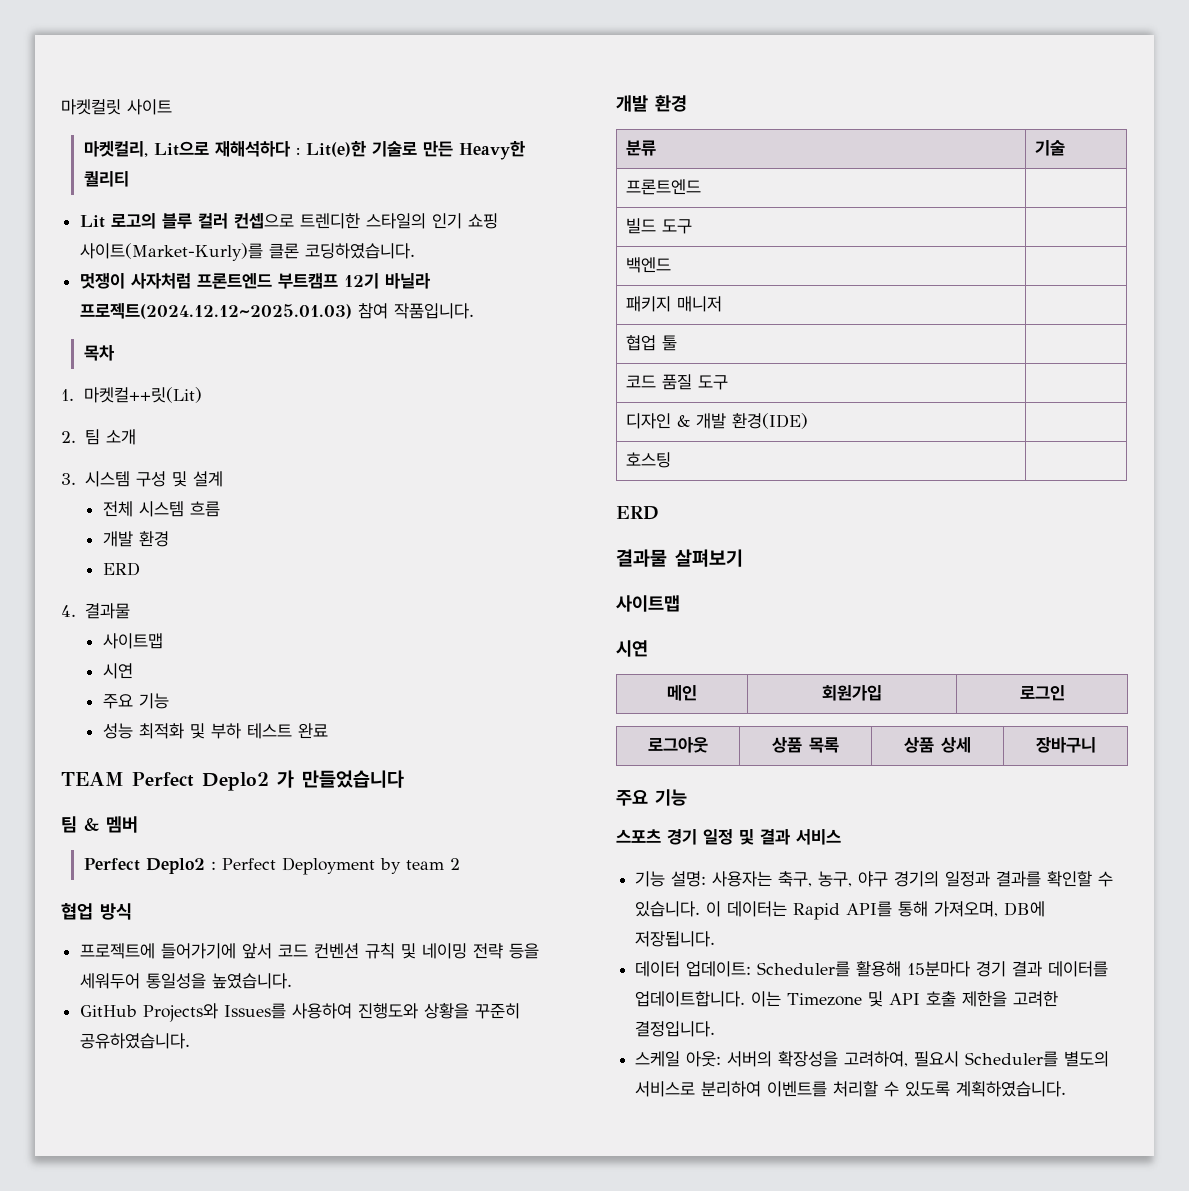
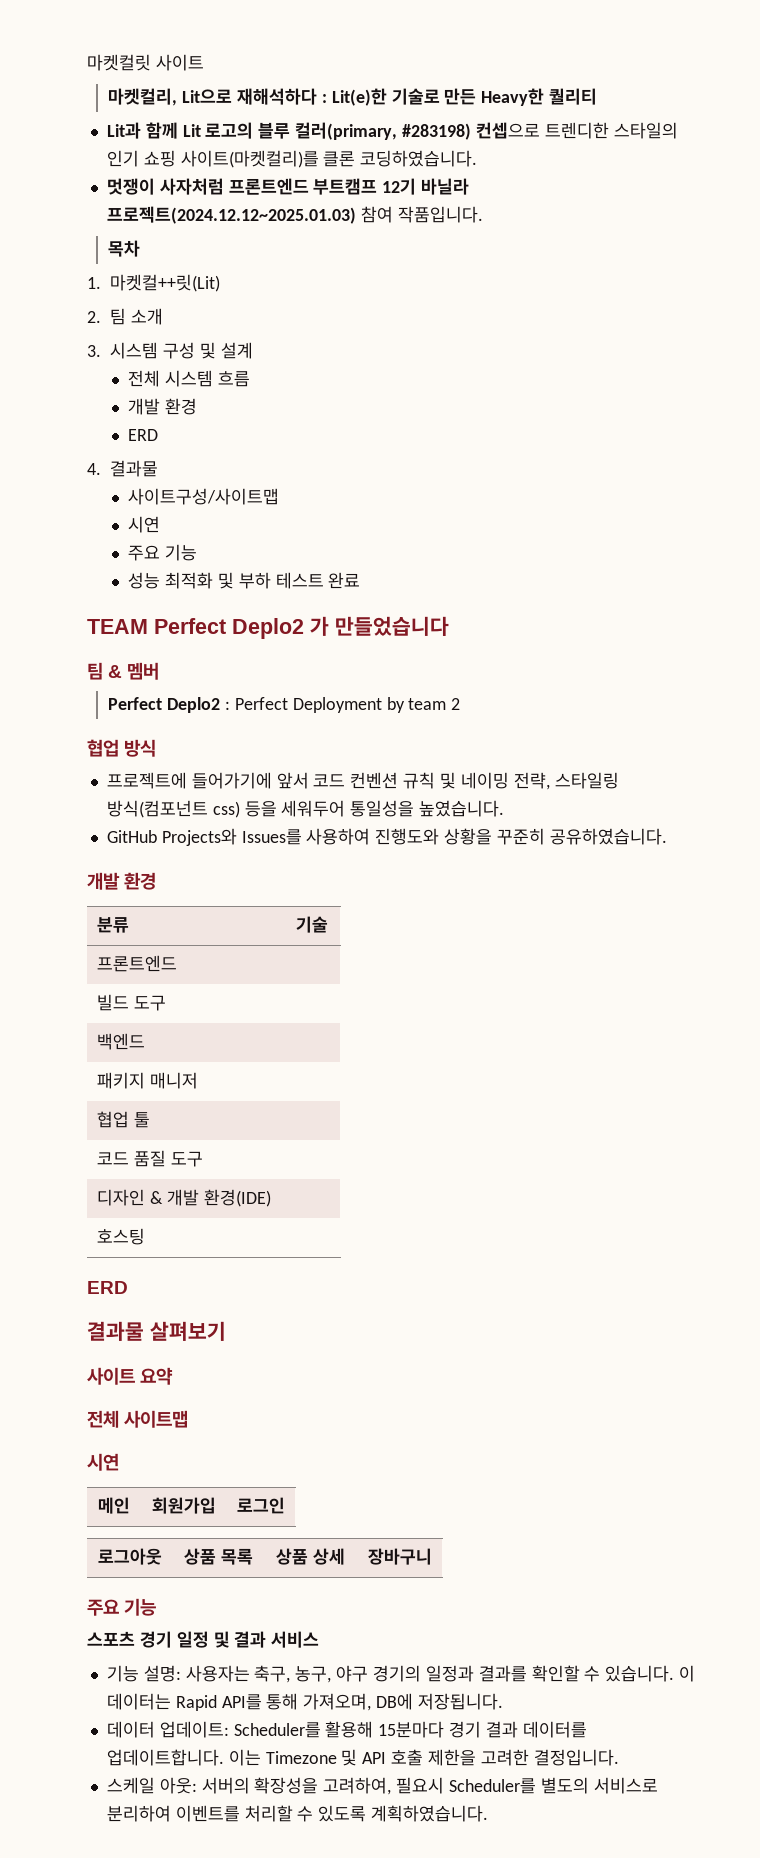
- Lit 로고의 블루 컬러 컨셉으로 트렌디한 스타일의 인기 쇼핑 사이트(Market-Kurly)를 클론 코딩하였습니다.
+ Lit과 함께 Lit 로고의 블루 컬러(primary, #283198) 컨셉으로 트렌디한 스타일의 인기 쇼핑 사이트(마켓컬리)를 클론 코딩하였습니다.
  4. 결과물
- 사이트맵
+ 사이트구성/사이트맵
- 프로젝트에 들어가기에 앞서 코드 컨벤션 규칙 및 네이밍 전략 등을 세워두어 통일성을 높였습니다.
+ 프로젝트에 들어가기에 앞서 코드 컨벤션 규칙 및 네이밍 전략, 스타일링 방식(컴포넌트 css) 등을 세워두어 통일성을 높였습니다.
  결과물 살펴보기
- 사이트맵
+ 사이트 요약
+ 전체 사이트맵

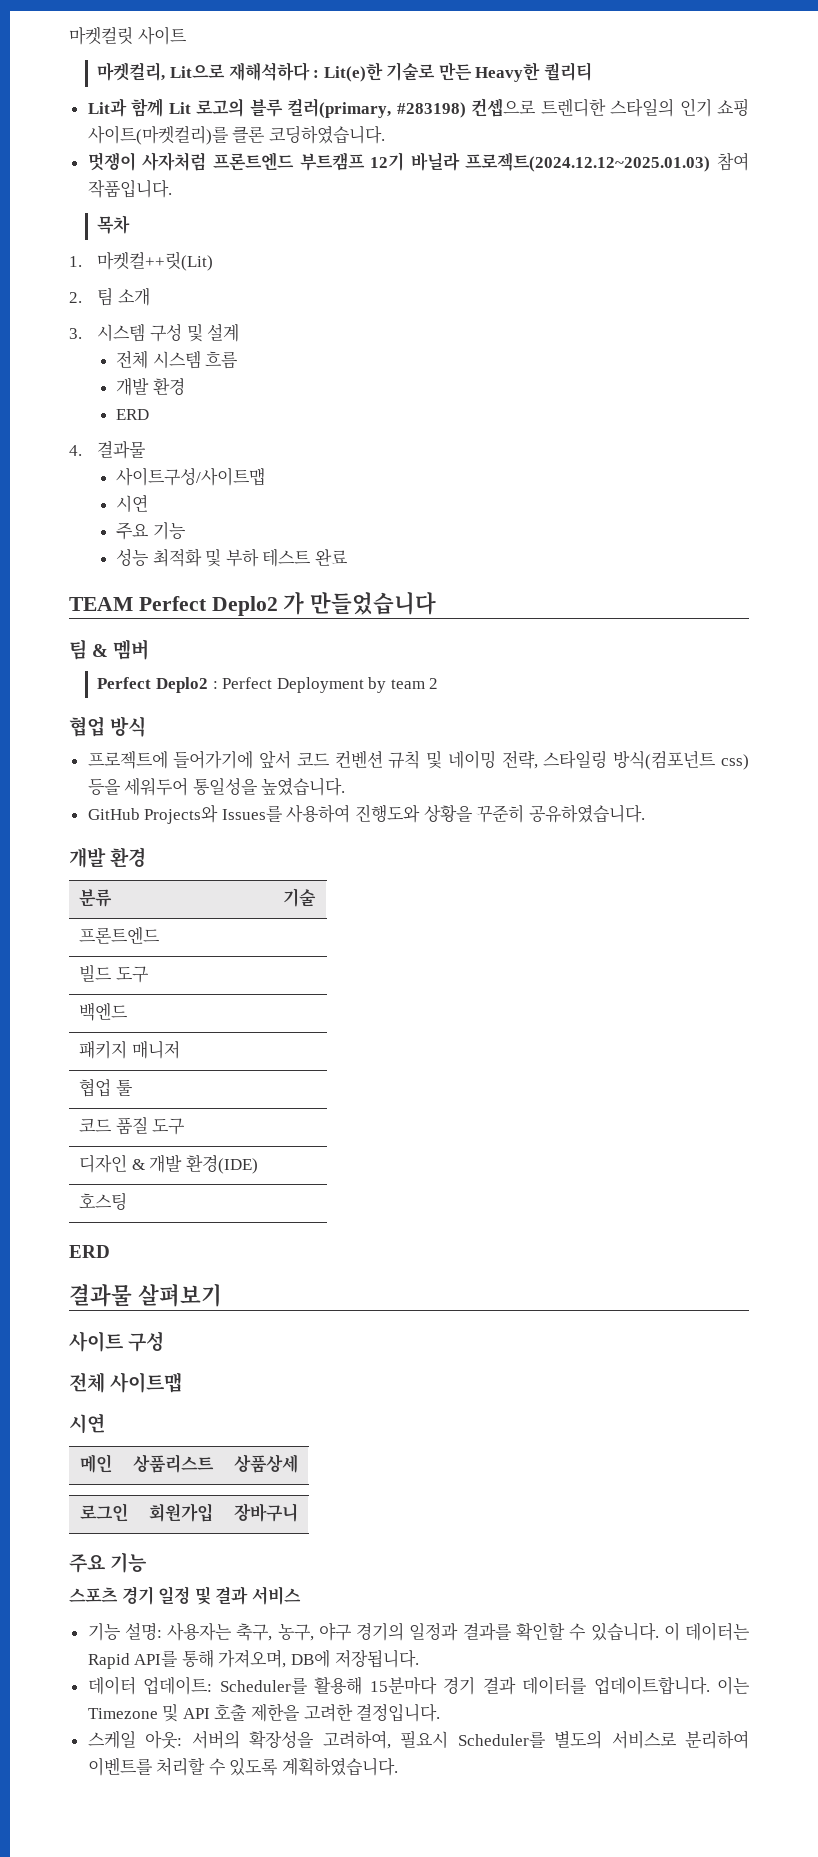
- 사이트 요약
+ 사이트 구성
- 메인 | 회원가입 | 로그인
- 로그아웃 | 상품 목록 | 상품 상세 | 장바구니
+ 메인 | 상품리스트 | 상품상세
+ 로그인 | 회원가입 | 장바구니

